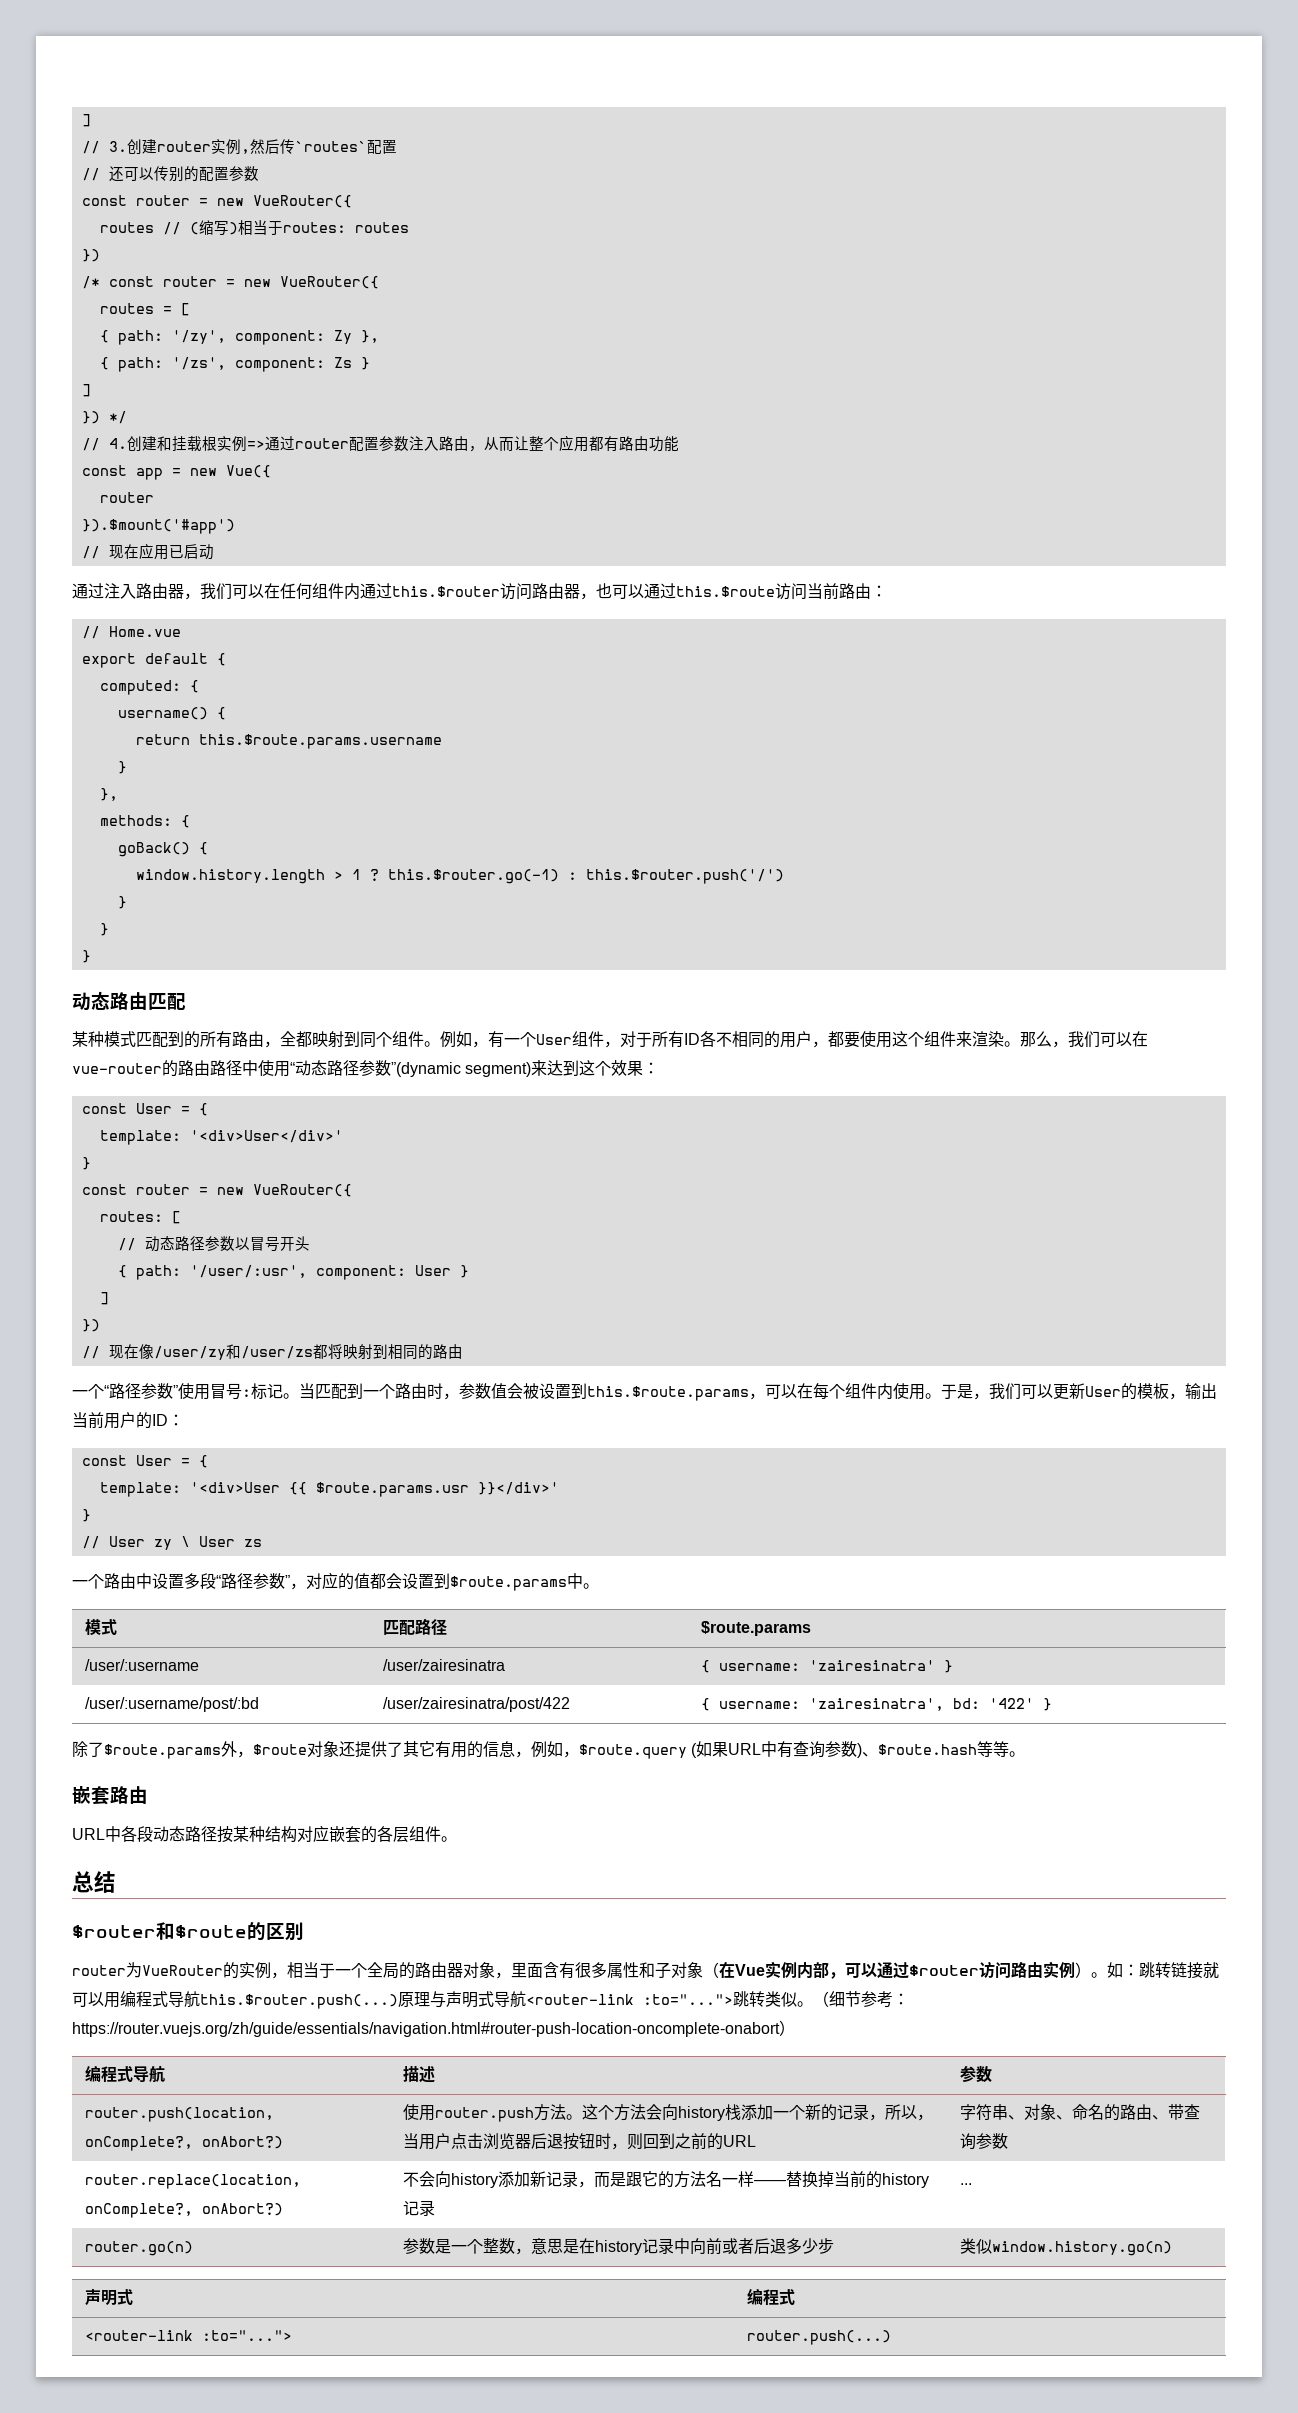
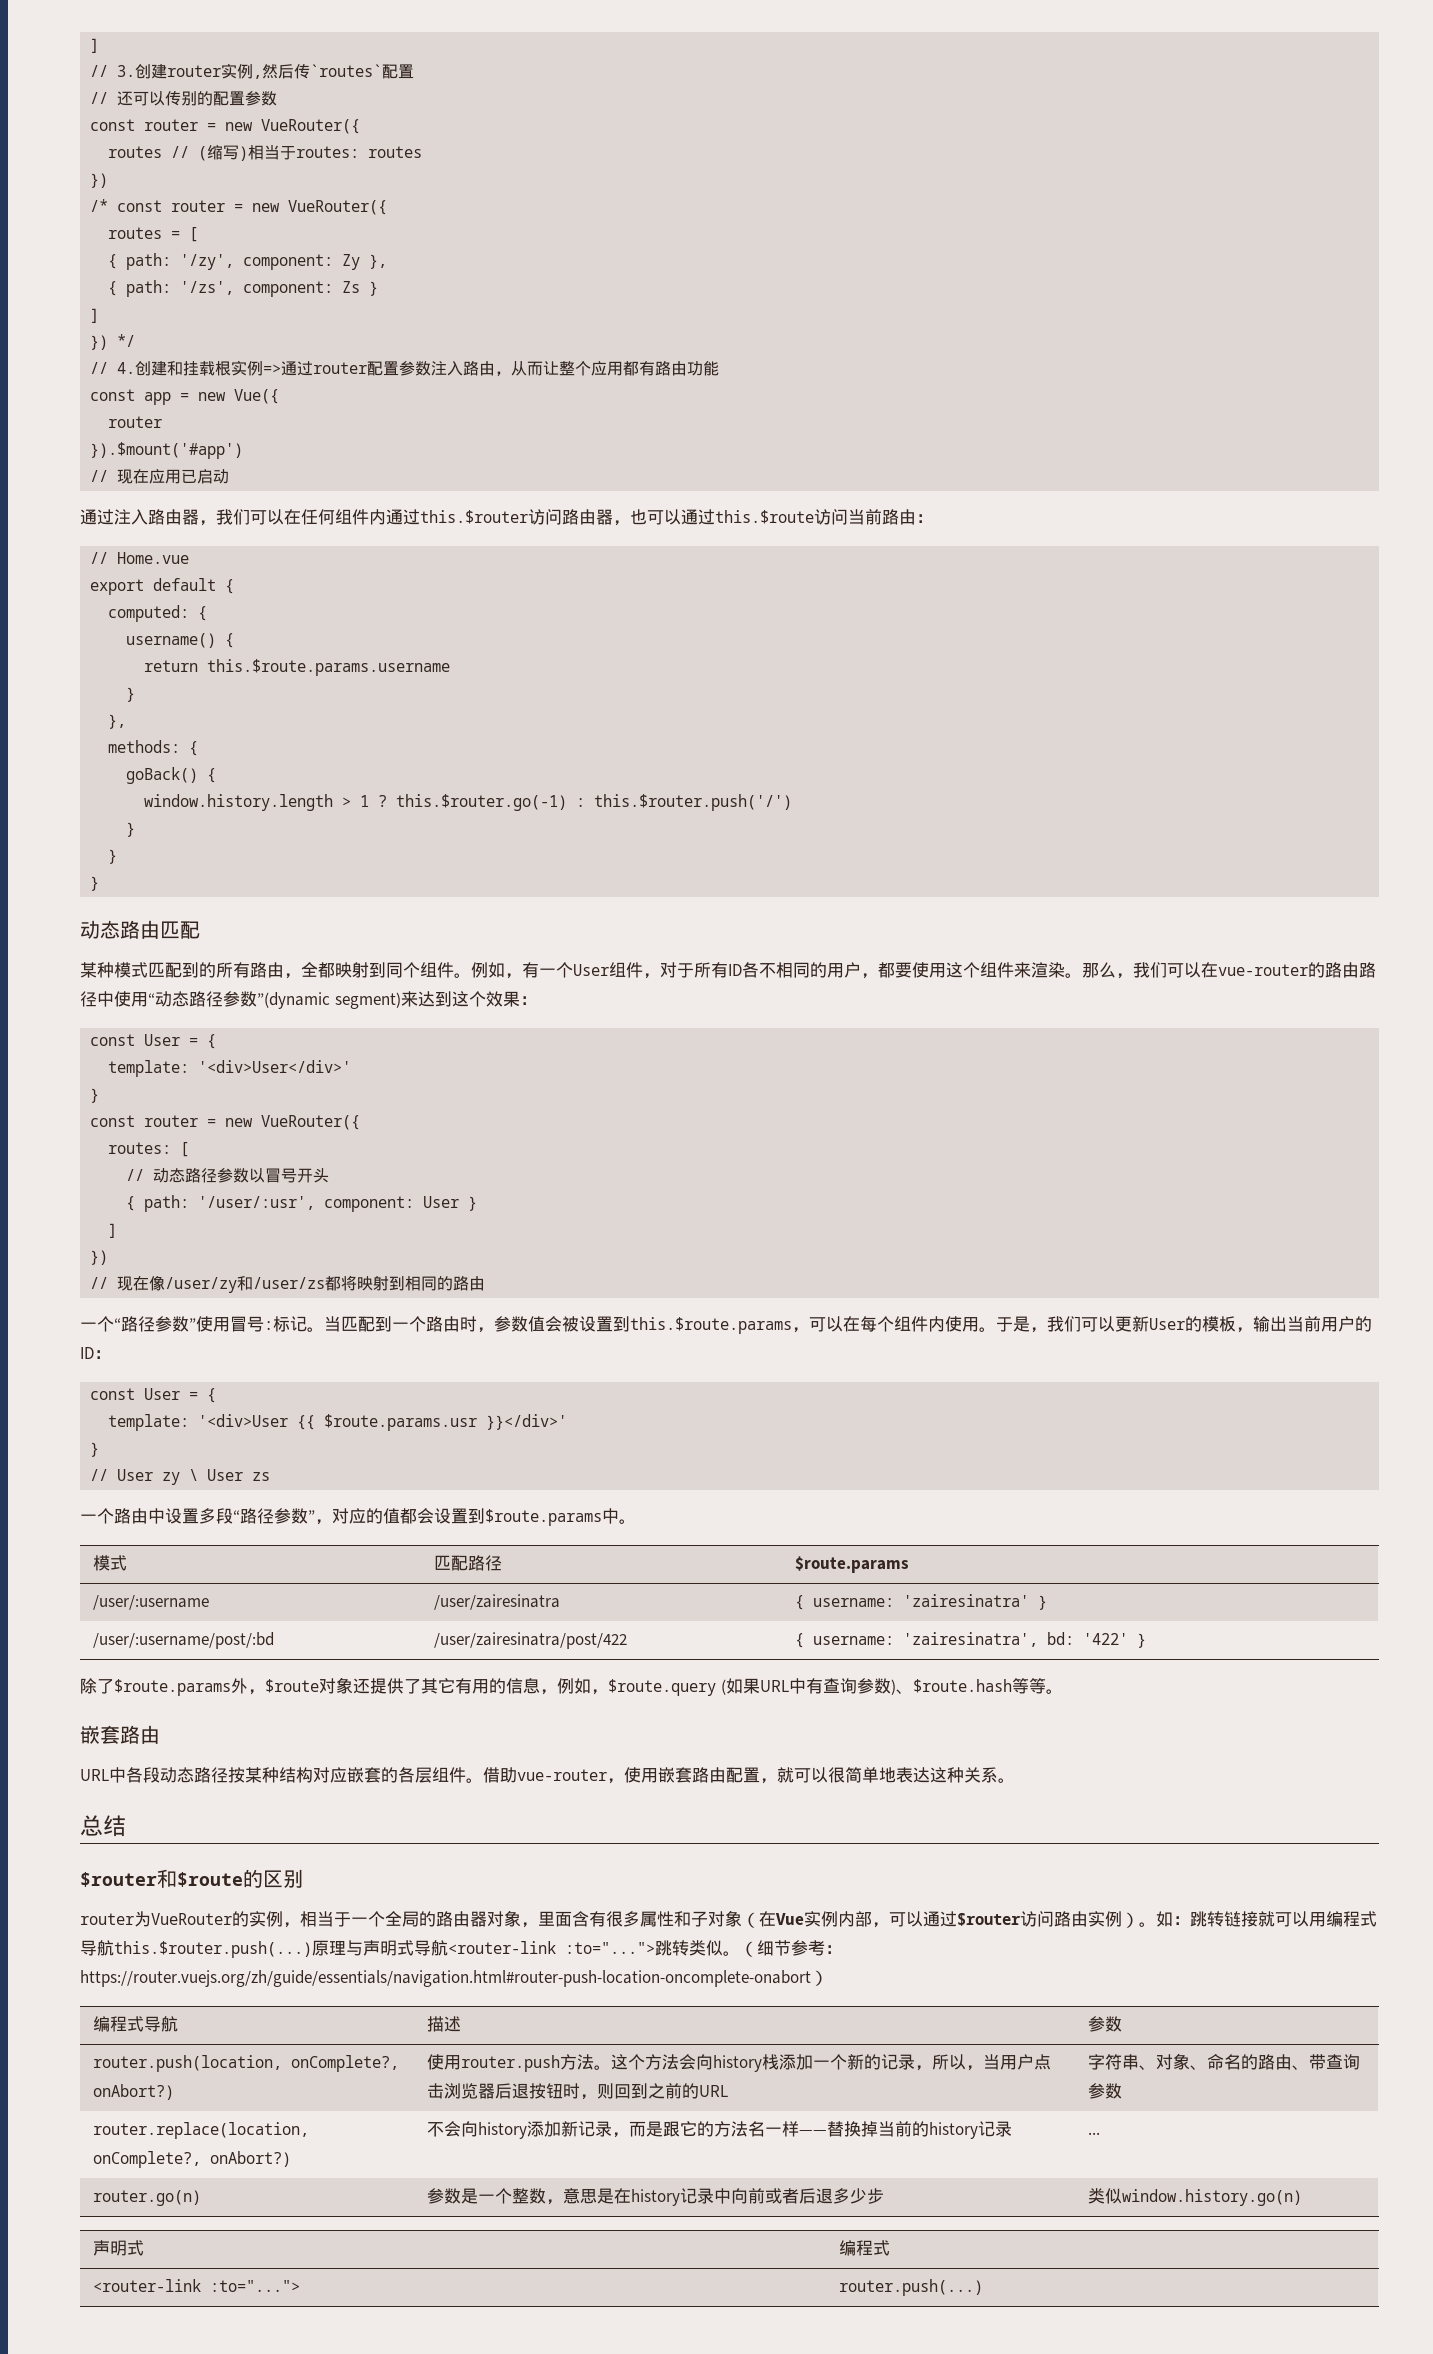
+ 借助vue-router，使用嵌套路由配置，就可以很简单地表达这种关系。

